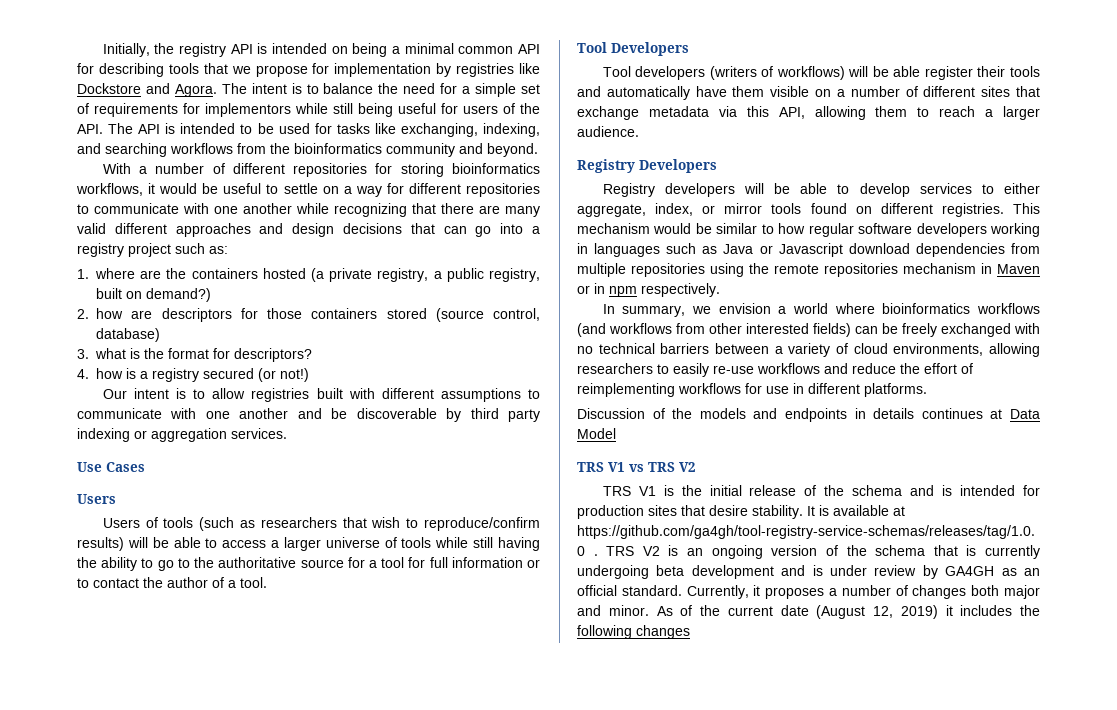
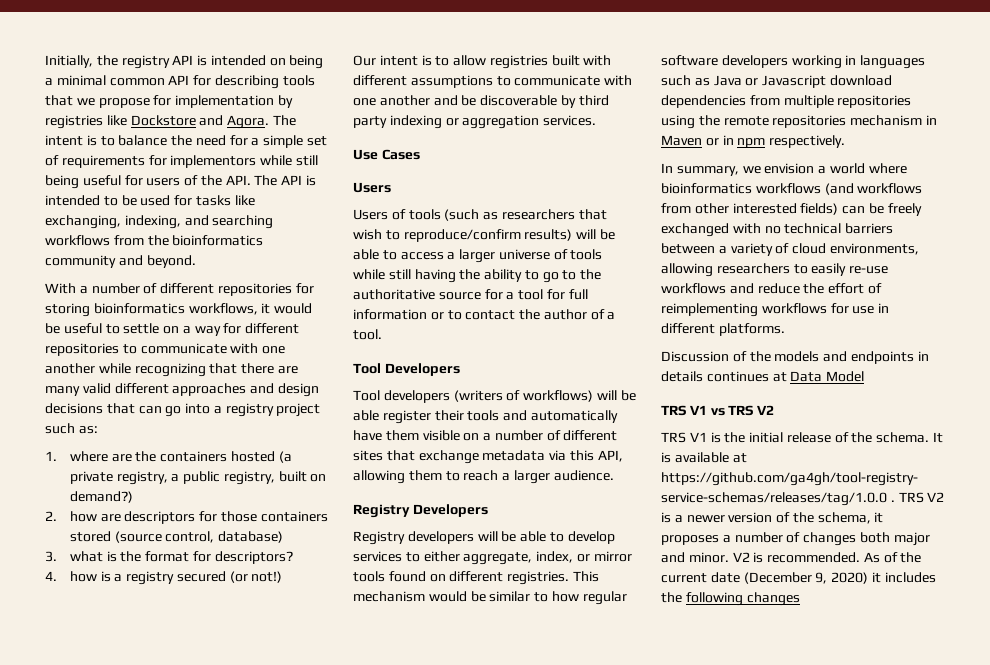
- TRS V1 is the initial release of the schema and is intended for production sites that desire stability.
+ TRS V1 is the initial release of the schema.
- TRS V2 is an ongoing version of the schema that is currently undergoing beta development and is under review by GA4GH as an official standard. Currently, it proposes a number of changes both major and minor.
+ TRS V2 is a newer version of the schema, it proposes a number of changes both major and minor.
+ V2 is recommended.
- As of the current date (August 12, 2019) it includes the following changes
+ As of the current date (December 9, 2020) it includes the following changes

